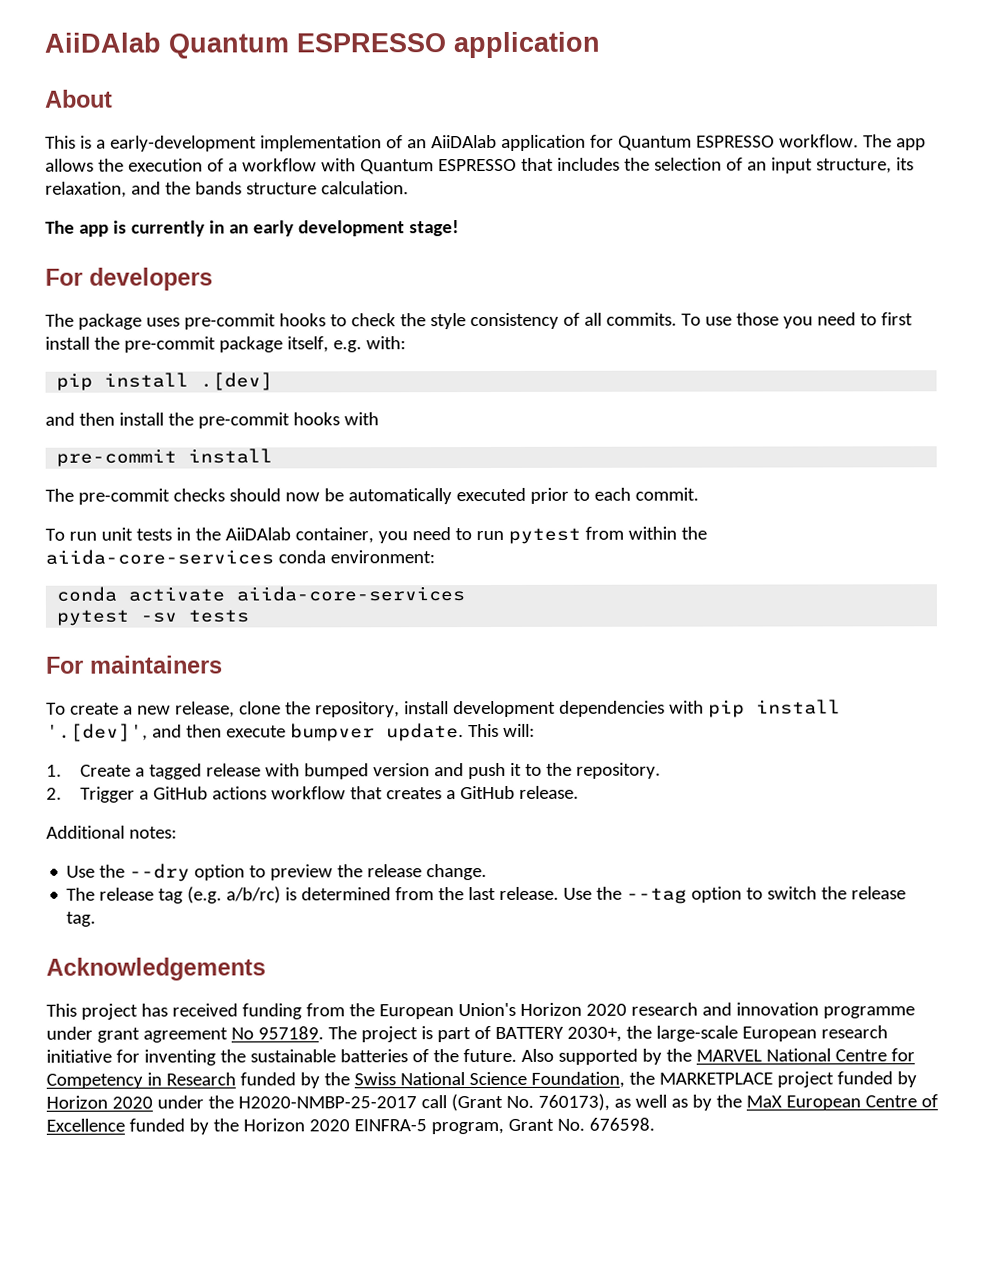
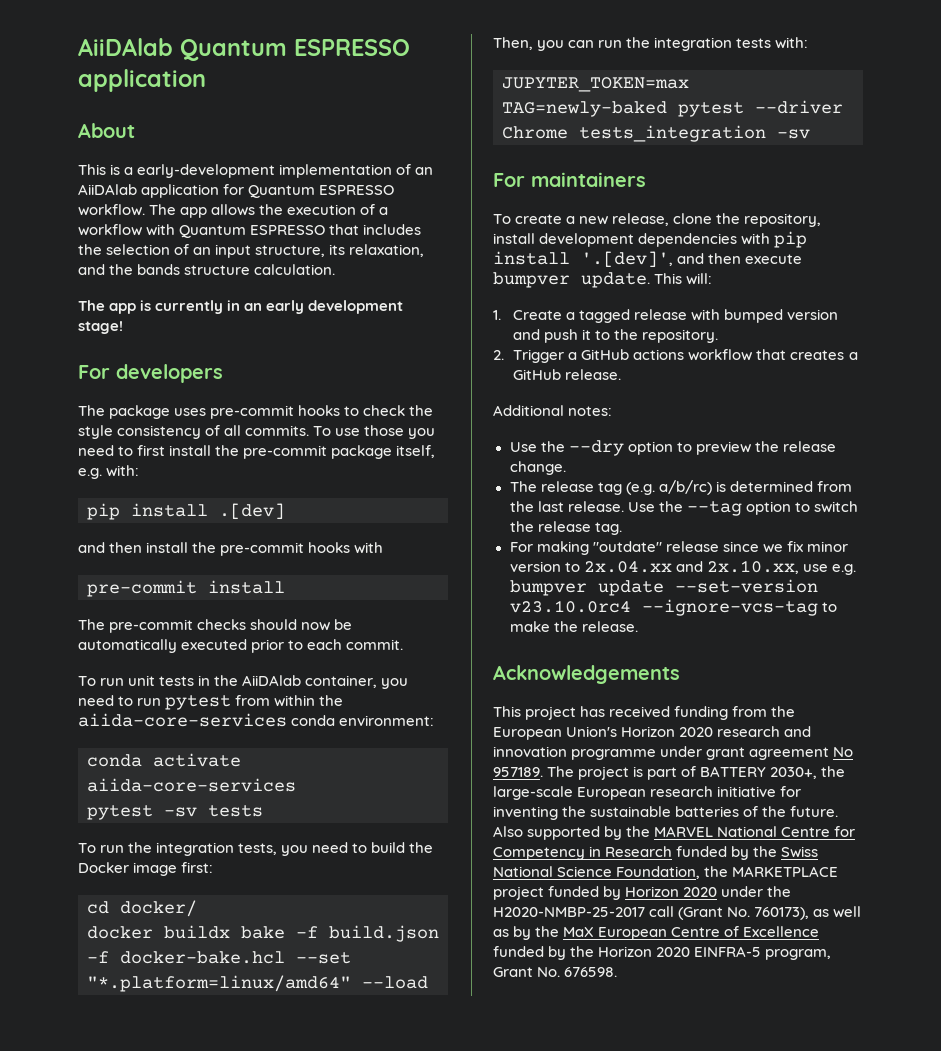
+ To run the integration tests, you need to build the Docker image first:
+ cd docker/
+ docker buildx bake -f build.json -f docker-bake.hcl --set "*.platform=linux/amd64" --load
+ Then, you can run the integration tests with:
+ JUPYTER_TOKEN=max TAG=newly-baked pytest --driver Chrome tests_integration -sv
+ For making "outdate" release since we fix minor version to 2x.04.xx and 2x.10.xx, use e.g. bumpver update --set-version v23.10.0rc4 --ignore-vcs-tag to make the release.

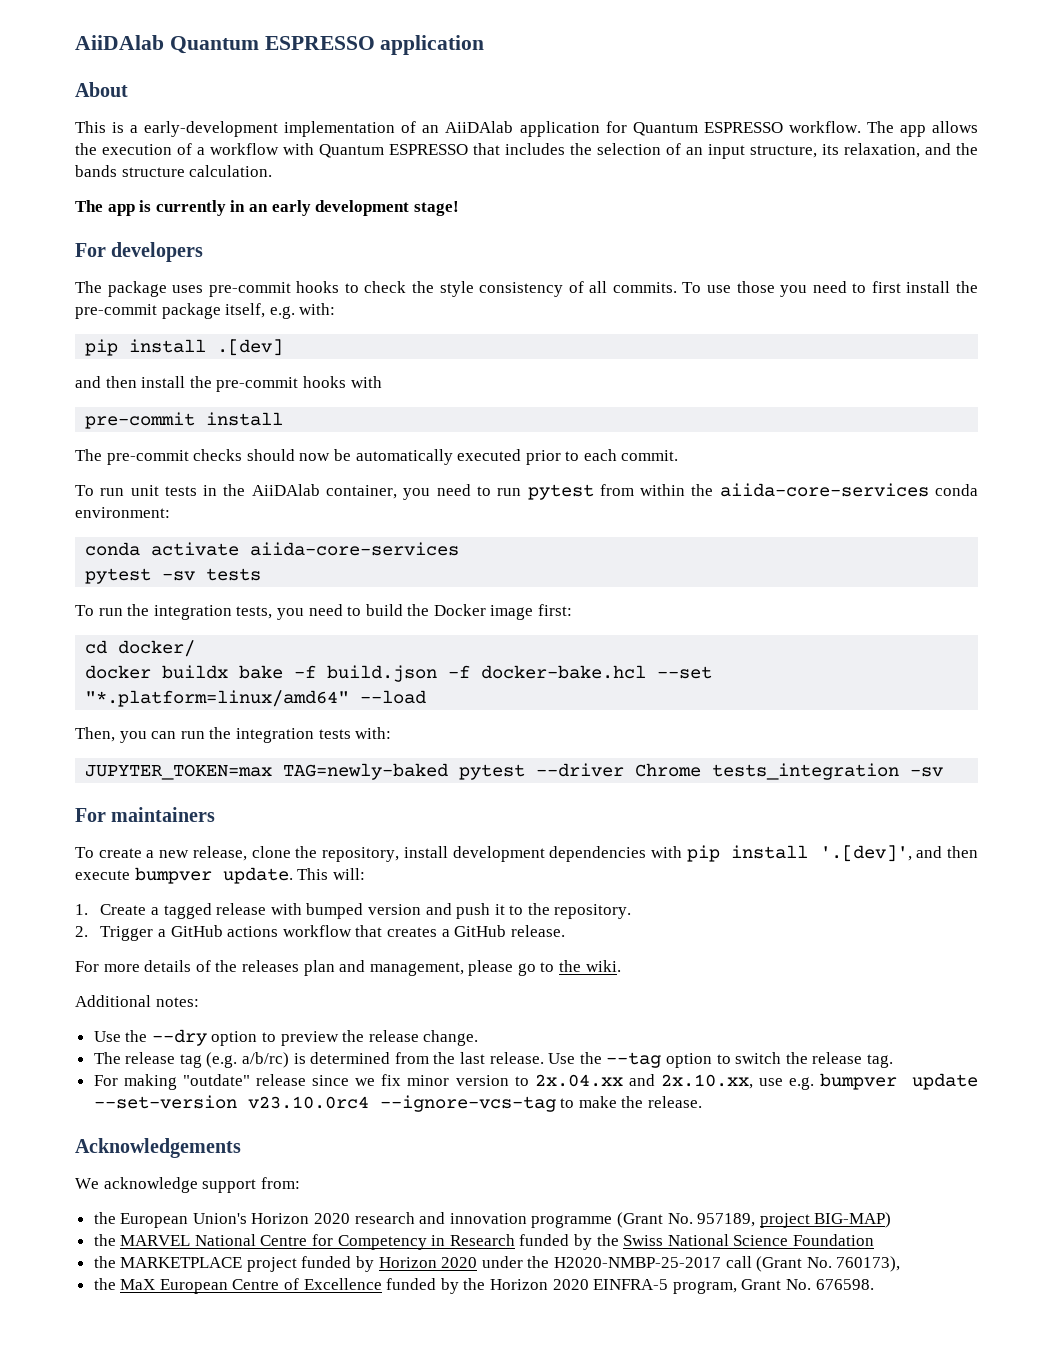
+ For more details of the releases plan and management, please go to the wiki.
- This project has received funding from the European Union's Horizon 2020 research and innovation programme under grant agreement No 957189. The project is part of BATTERY 2030+, the large-scale European research initiative for inventing the sustainable batteries of the future. Also supported by the MARVEL National Centre for Competency in Research funded by the Swiss National Science Foundation, the MARKETPLACE project funded by Horizon 2020 under the H2020-NMBP-25-2017 call (Grant No. 760173), as well as by the MaX European Centre of Excellence funded by the Horizon 2020 EINFRA-5 program, Grant No. 676598.
+ We acknowledge support from:
+ the European Union's Horizon 2020 research and innovation programme (Grant No. 957189, project BIG-MAP)
+ the MARVEL National Centre for Competency in Research funded by the Swiss National Science Foundation
+ the MARKETPLACE project funded by Horizon 2020 under the H2020-NMBP-25-2017 call (Grant No. 760173),
+ the MaX European Centre of Excellence funded by the Horizon 2020 EINFRA-5 program, Grant No. 676598.

